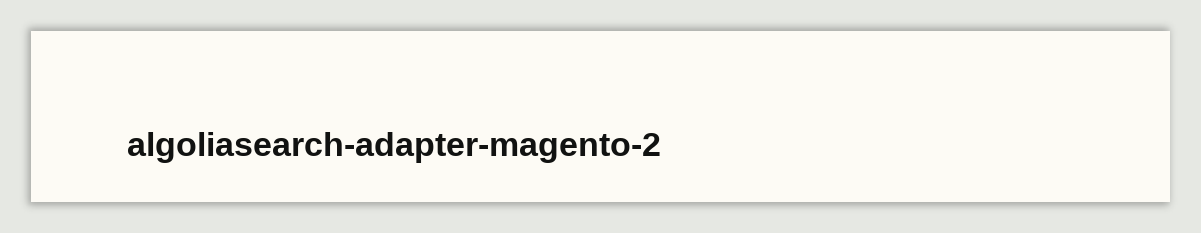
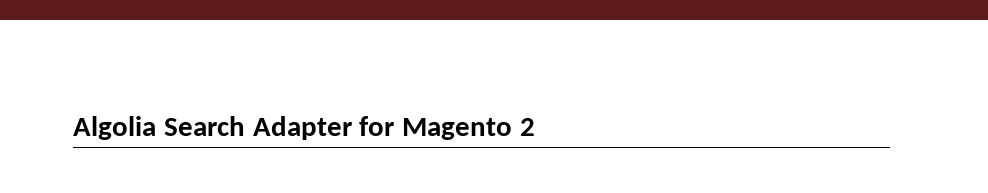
- algoliasearch-adapter-magento-2
+ Algolia Search Adapter for Magento 2

